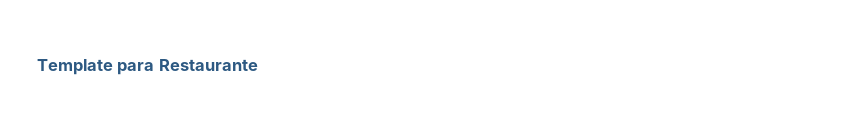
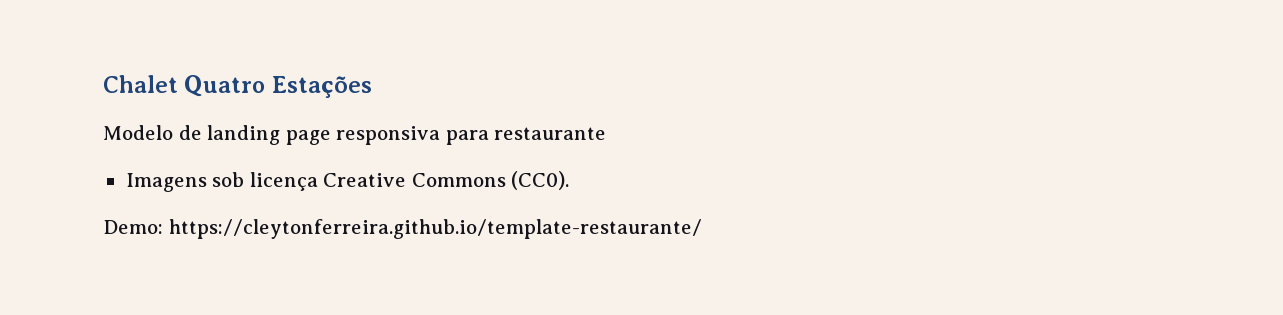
- Template para Restaurante
+ Chalet Quatro Estações
+ Modelo de landing page responsiva para restaurante
+ Imagens sob licença Creative Commons (CC0).
+ Demo: https://cleytonferreira.github.io/template-restaurante/

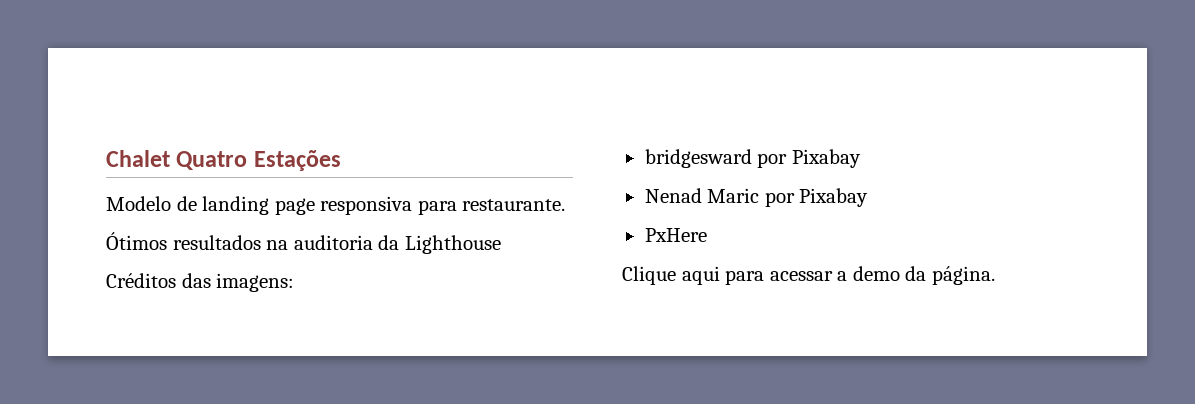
- Modelo de landing page responsiva para restaurante
- Imagens sob licença Creative Commons (CC0).
- Demo: https://cleytonferreira.github.io/template-restaurante/
+ Modelo de landing page responsiva para restaurante.
+ Ótimos resultados na auditoria da Lighthouse
+ Créditos das imagens:
+ bridgesward por Pixabay
+ Nenad Maric por Pixabay
+ PxHere
+ Clique aqui para acessar a demo da página.

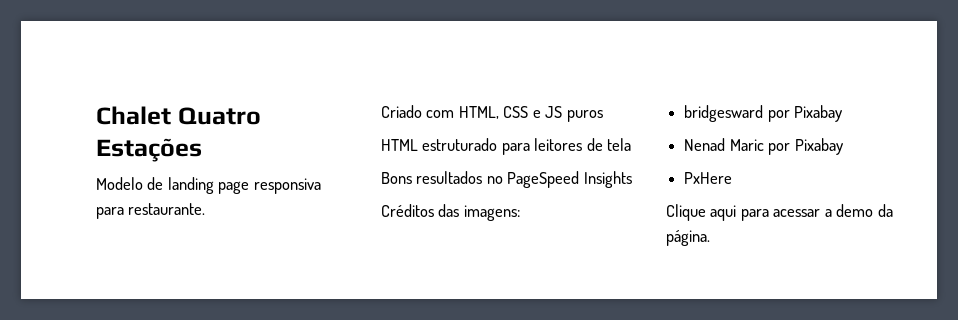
- Ótimos resultados na auditoria da Lighthouse
+ Criado com HTML, CSS e JS puros
+ HTML estruturado para leitores de tela
+ Bons resultados no PageSpeed Insights

